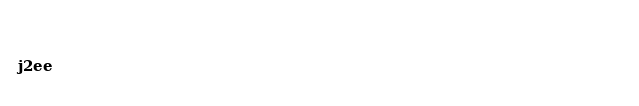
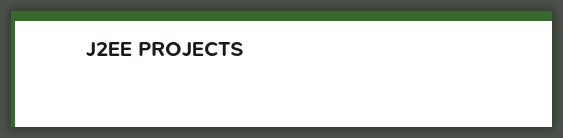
- j2ee
+ J2EE PROJECTS

